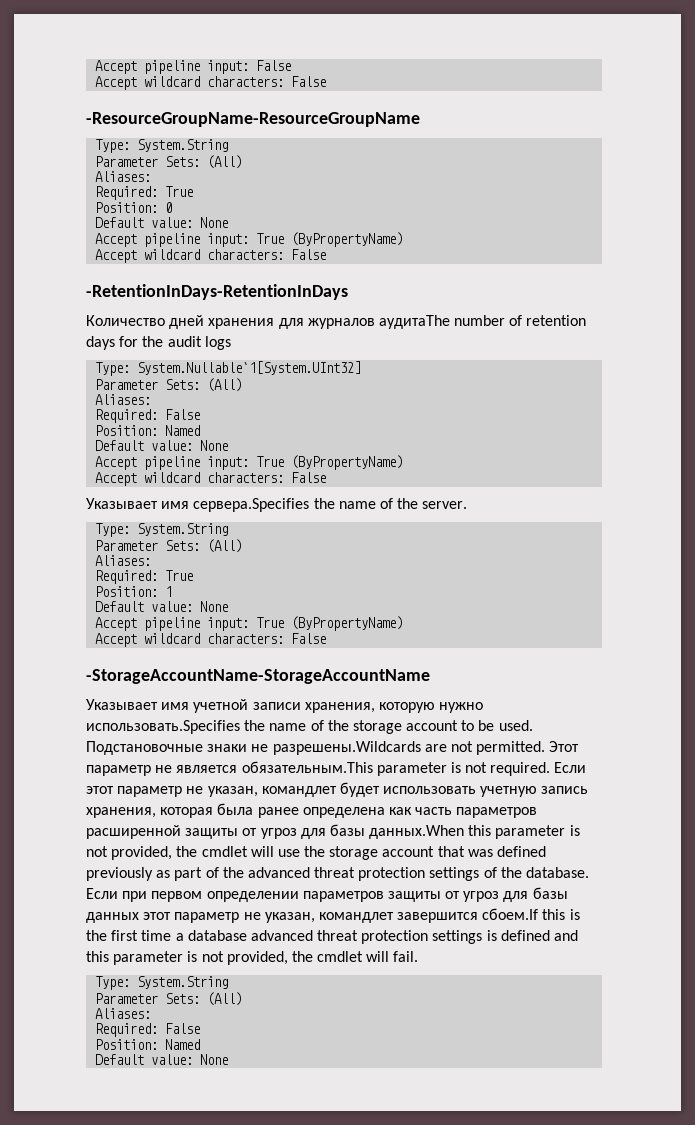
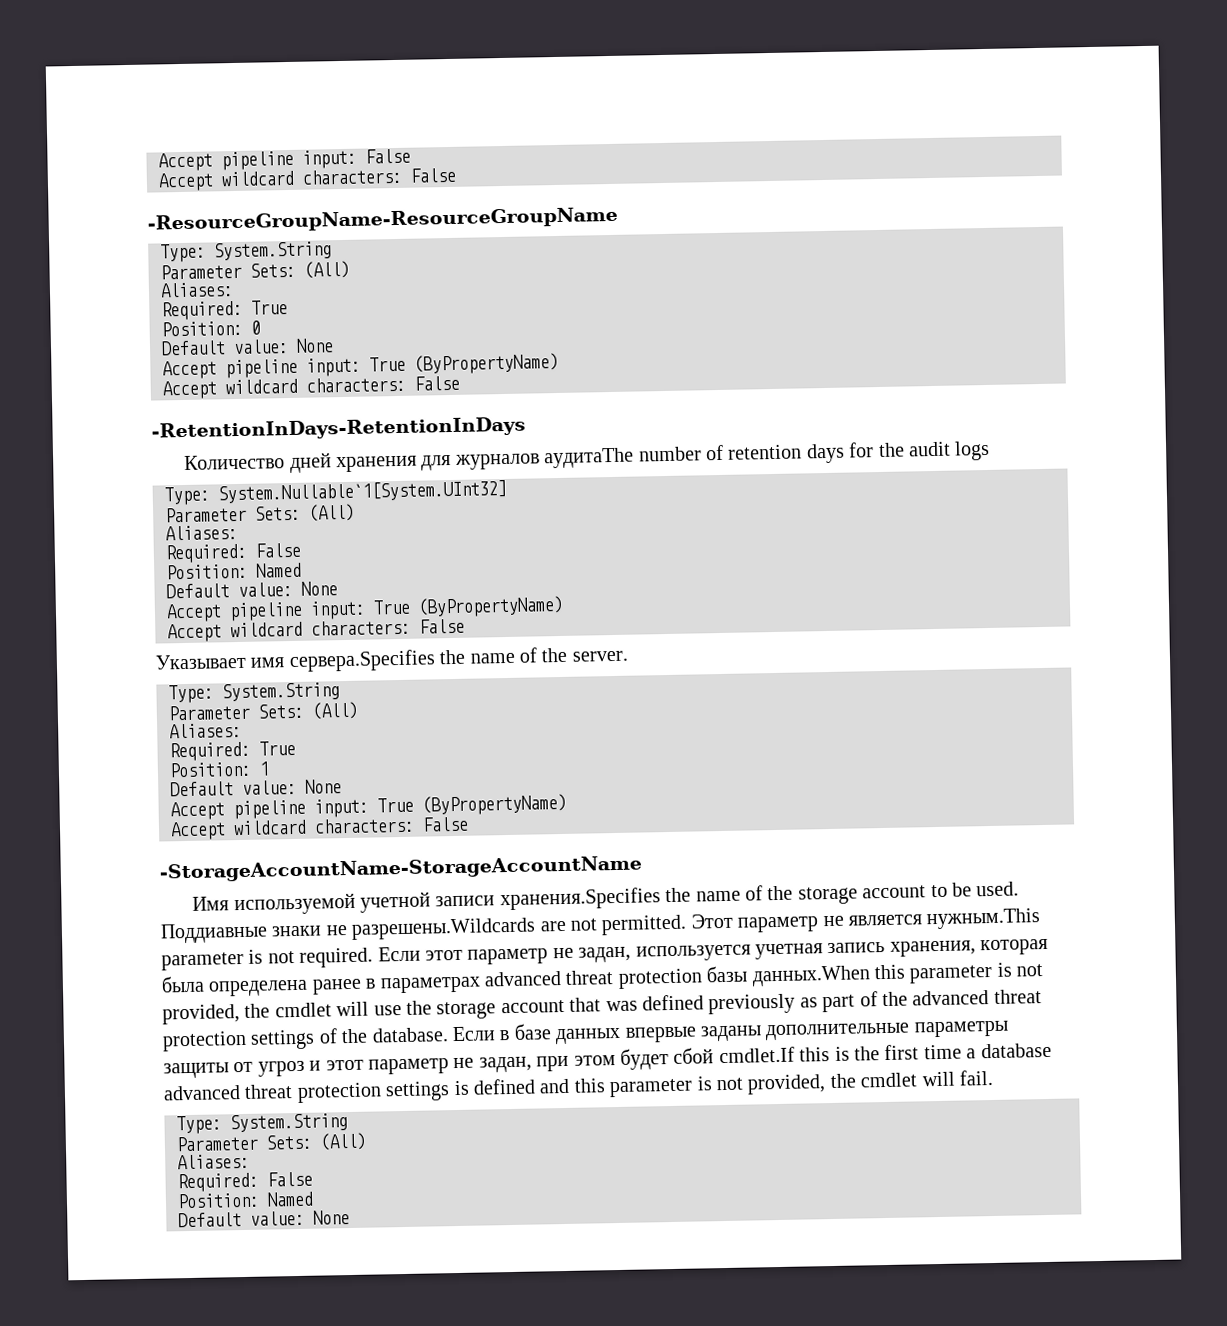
- Указывает имя учетной записи хранения, которую нужно использовать.Specifies the name of the storage account to be used.
+ Имя используемой учетной записи хранения.Specifies the name of the storage account to be used.
- Подстановочные знаки не разрешены.Wildcards are not permitted.
+ Поддиавные знаки не разрешены.Wildcards are not permitted.
- Этот параметр не является обязательным.This parameter is not required.
+ Этот параметр не является нужным.This parameter is not required.
- Если этот параметр не указан, командлет будет использовать учетную запись хранения, которая была ранее определена как часть параметров расширенной защиты от угроз для базы данных.When this parameter is not provided, the cmdlet will use the storage account that was defined previously as part of the advanced threat protection settings of the database.
+ Если этот параметр не задан, используется учетная запись хранения, которая была определена ранее в параметрах advanced threat protection базы данных.When this parameter is not provided, the cmdlet will use the storage account that was defined previously as part of the advanced threat protection settings of the database.
- Если при первом определении параметров защиты от угроз для базы данных этот параметр не указан, командлет завершится сбоем.If this is the first time a database advanced threat protection settings is defined and this parameter is not provided, the cmdlet will fail.
+ Если в базе данных впервые заданы дополнительные параметры защиты от угроз и этот параметр не задан, при этом будет сбой cmdlet.If this is the first time a database advanced threat protection settings is defined and this parameter is not provided, the cmdlet will fail.

